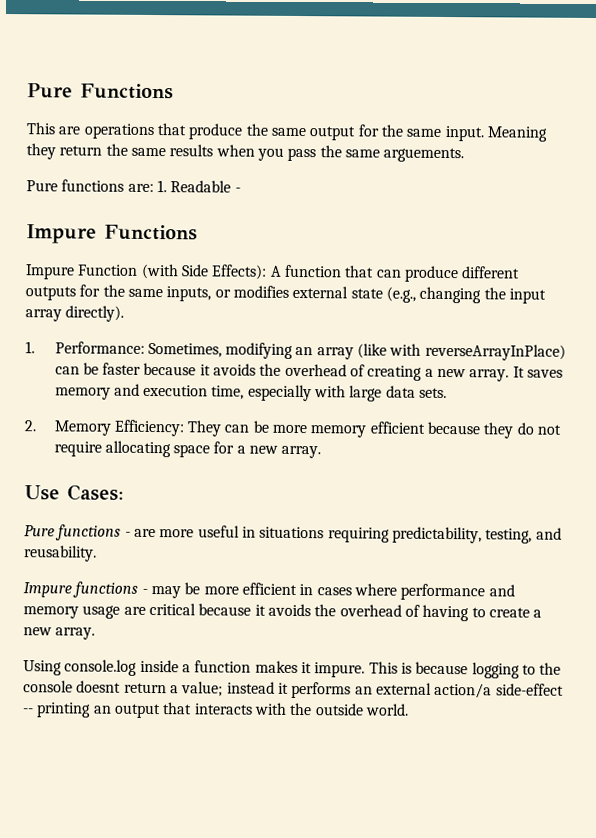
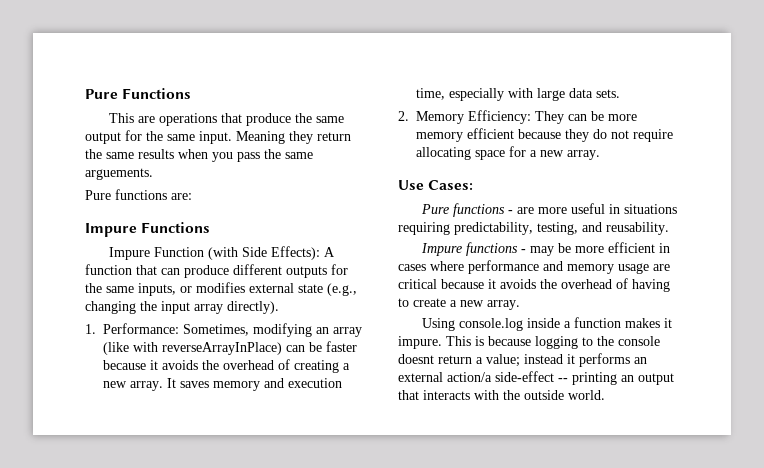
- Pure functions are: 1. Readable -
+ Pure functions are:

